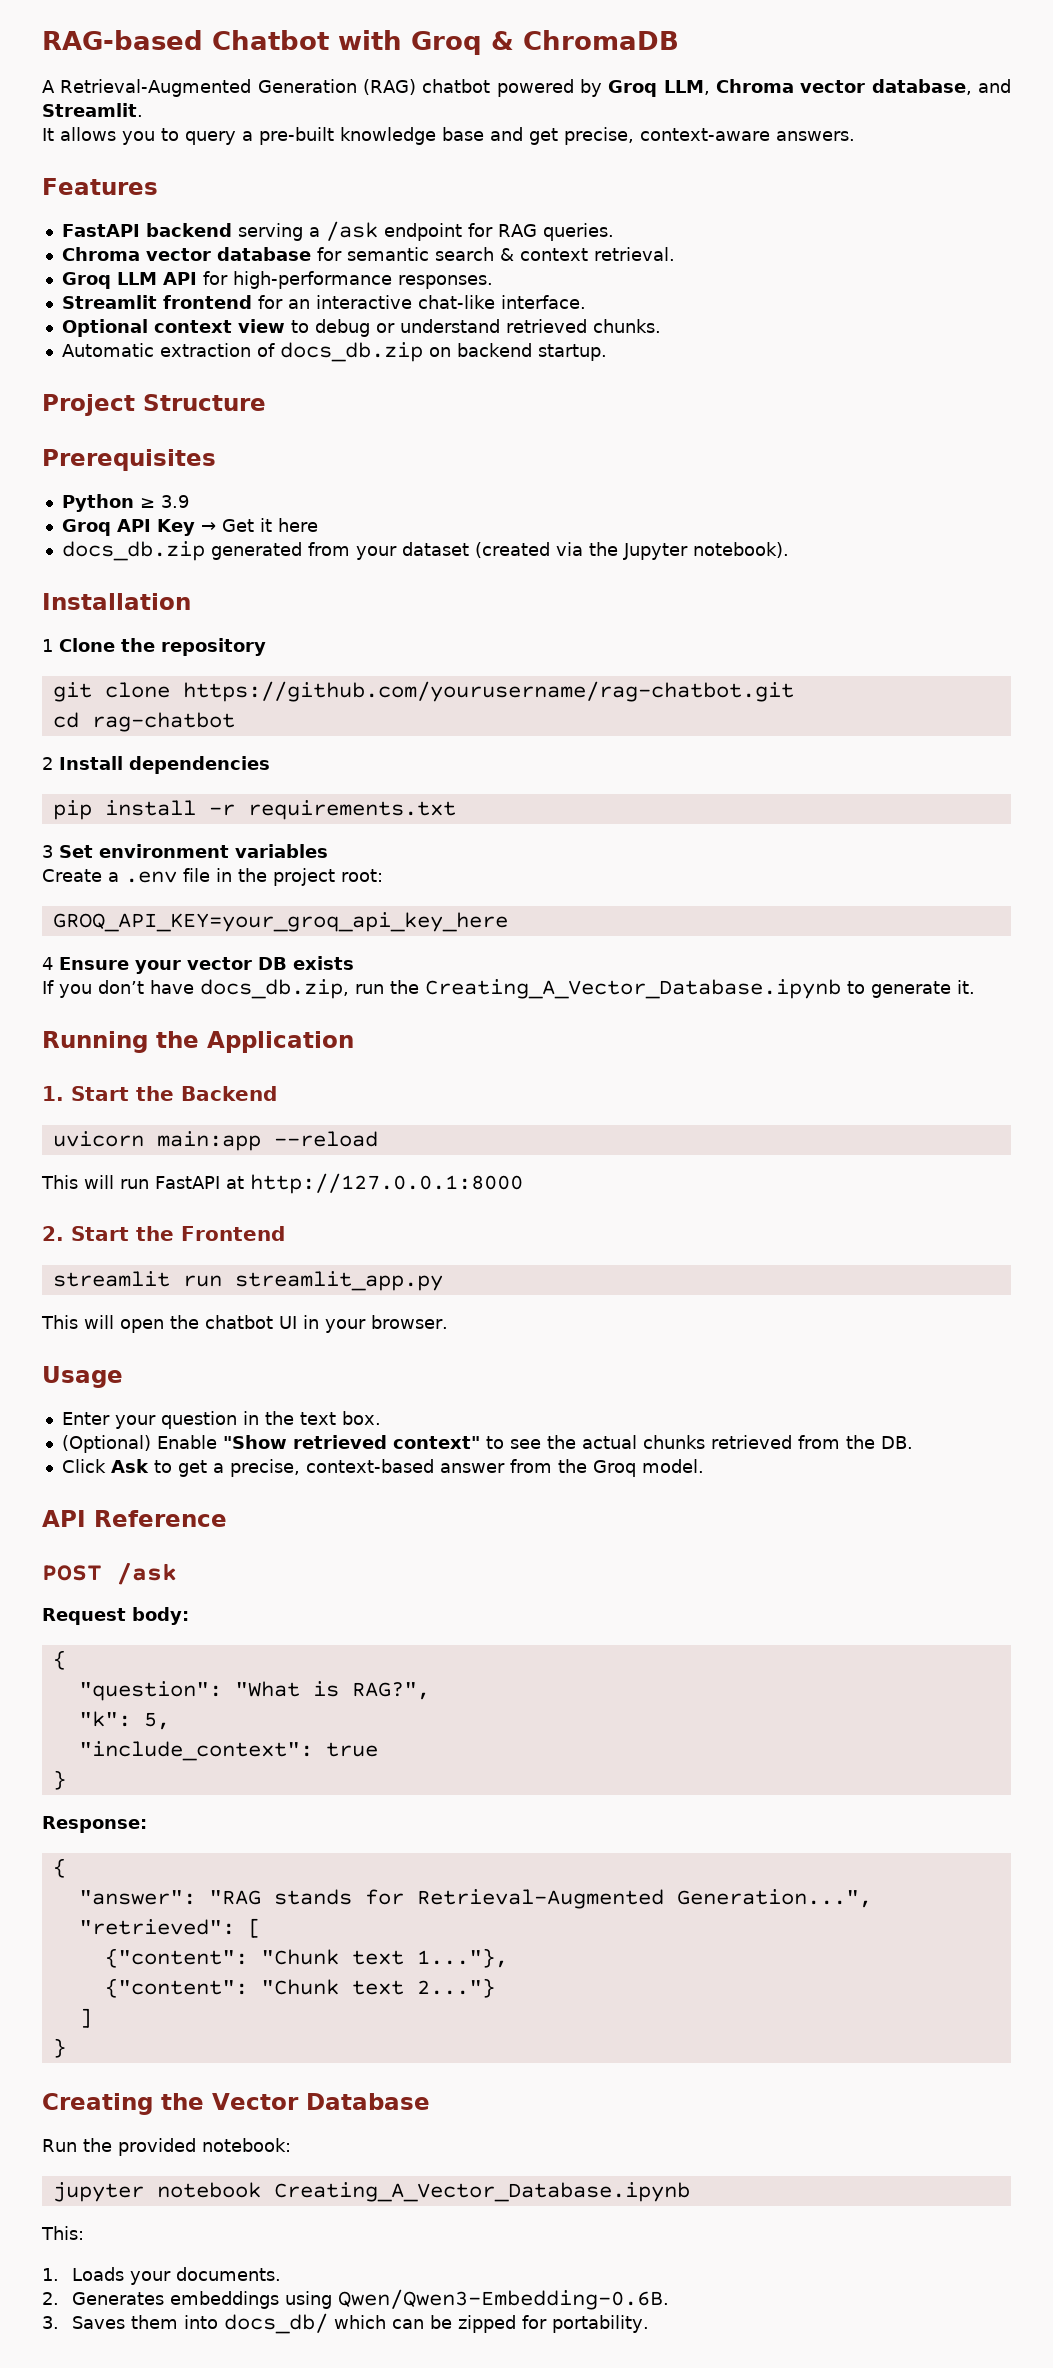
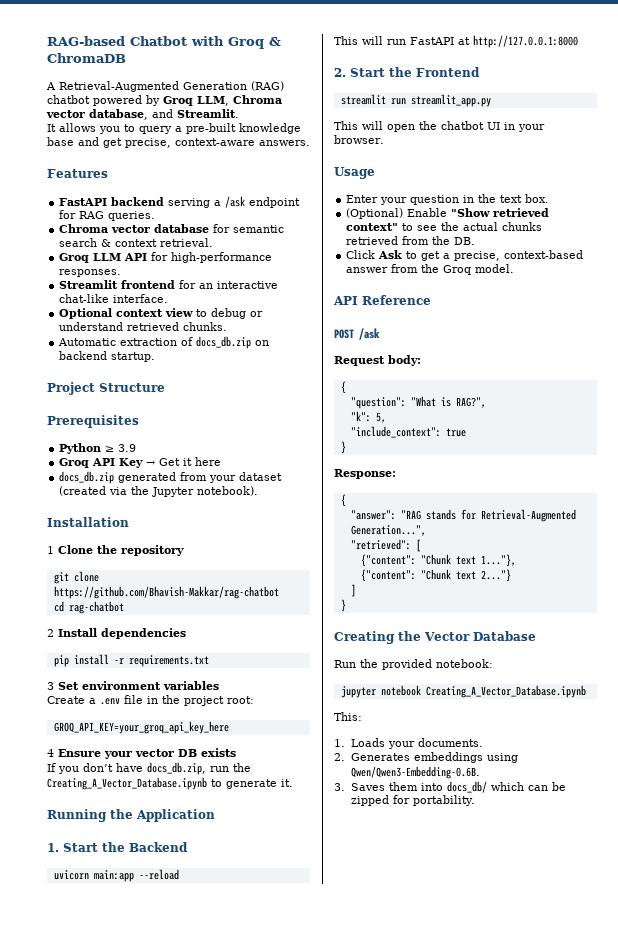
- git clone https://github.com/yourusername/rag-chatbot.git
+ git clone https://github.com/Bhavish-Makkar/rag-chatbot

